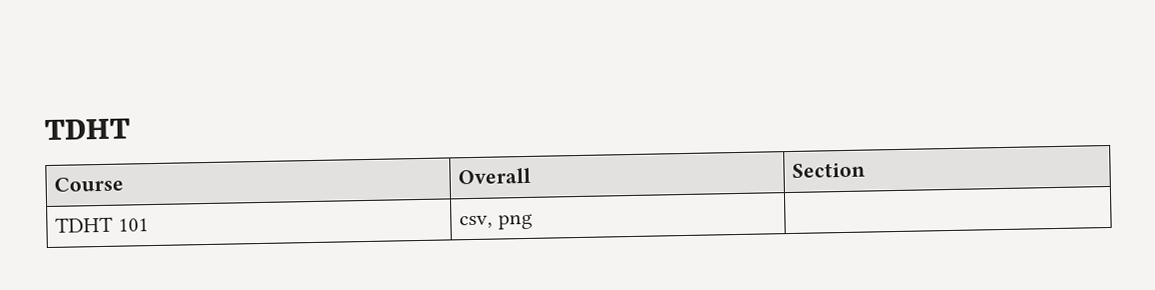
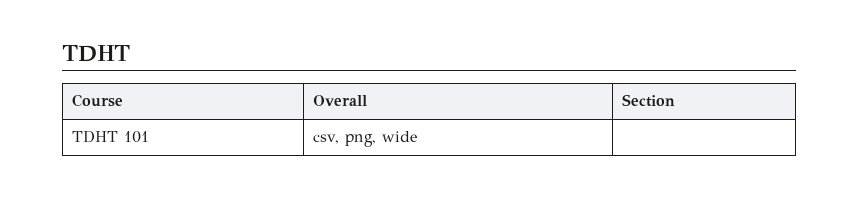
- TDHT 101 | csv, png |
+ TDHT 101 | csv, png, wide |

